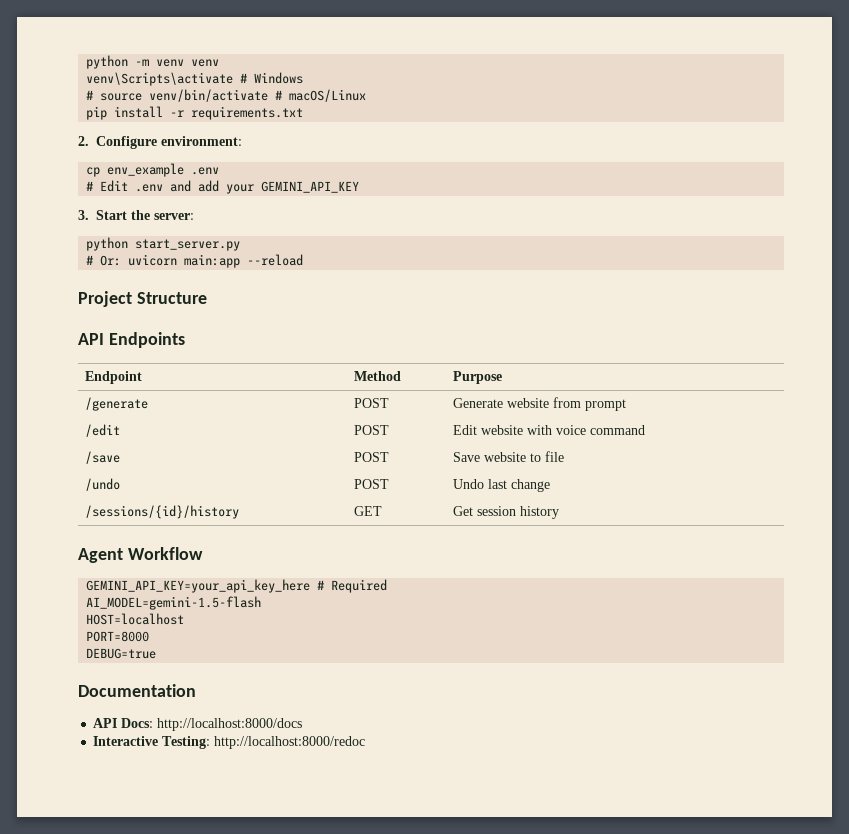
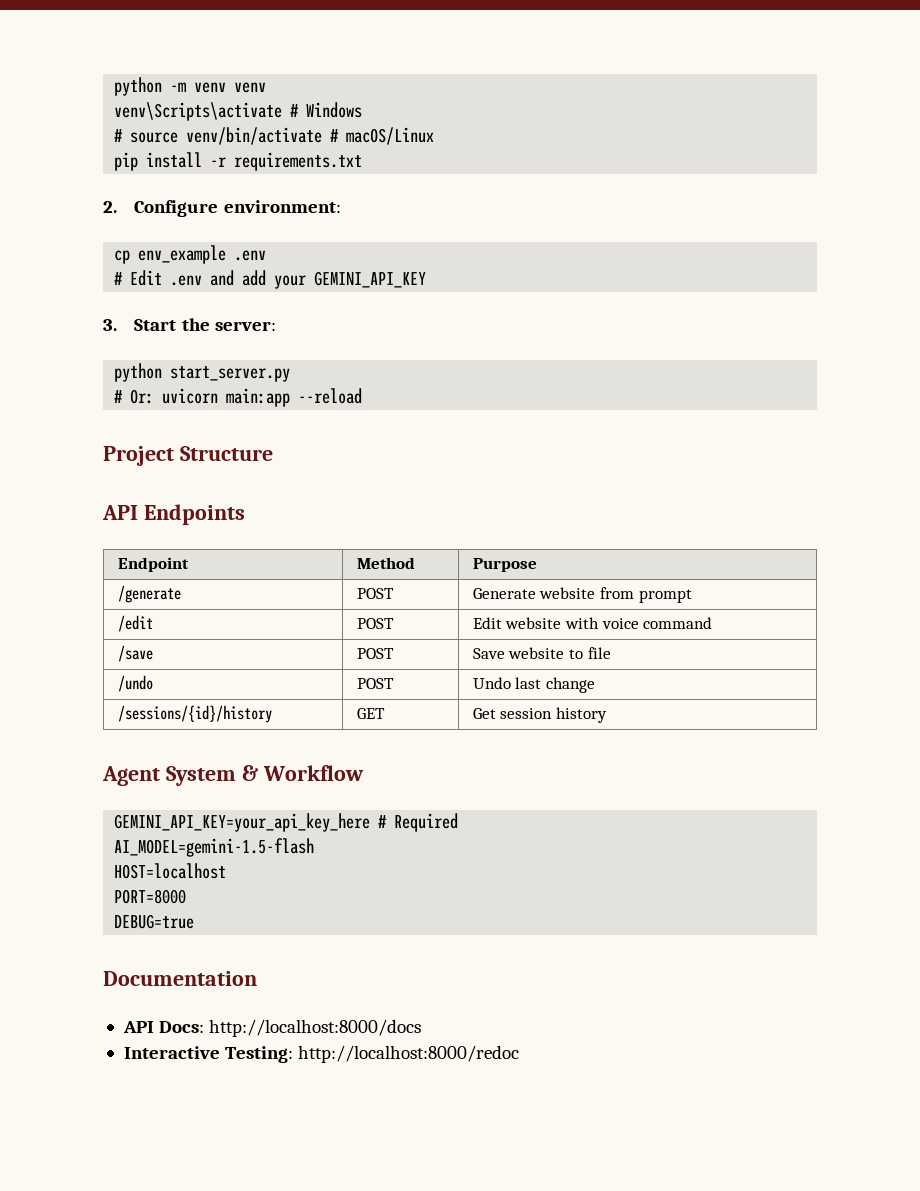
- Agent Workflow
+ Agent System & Workflow

